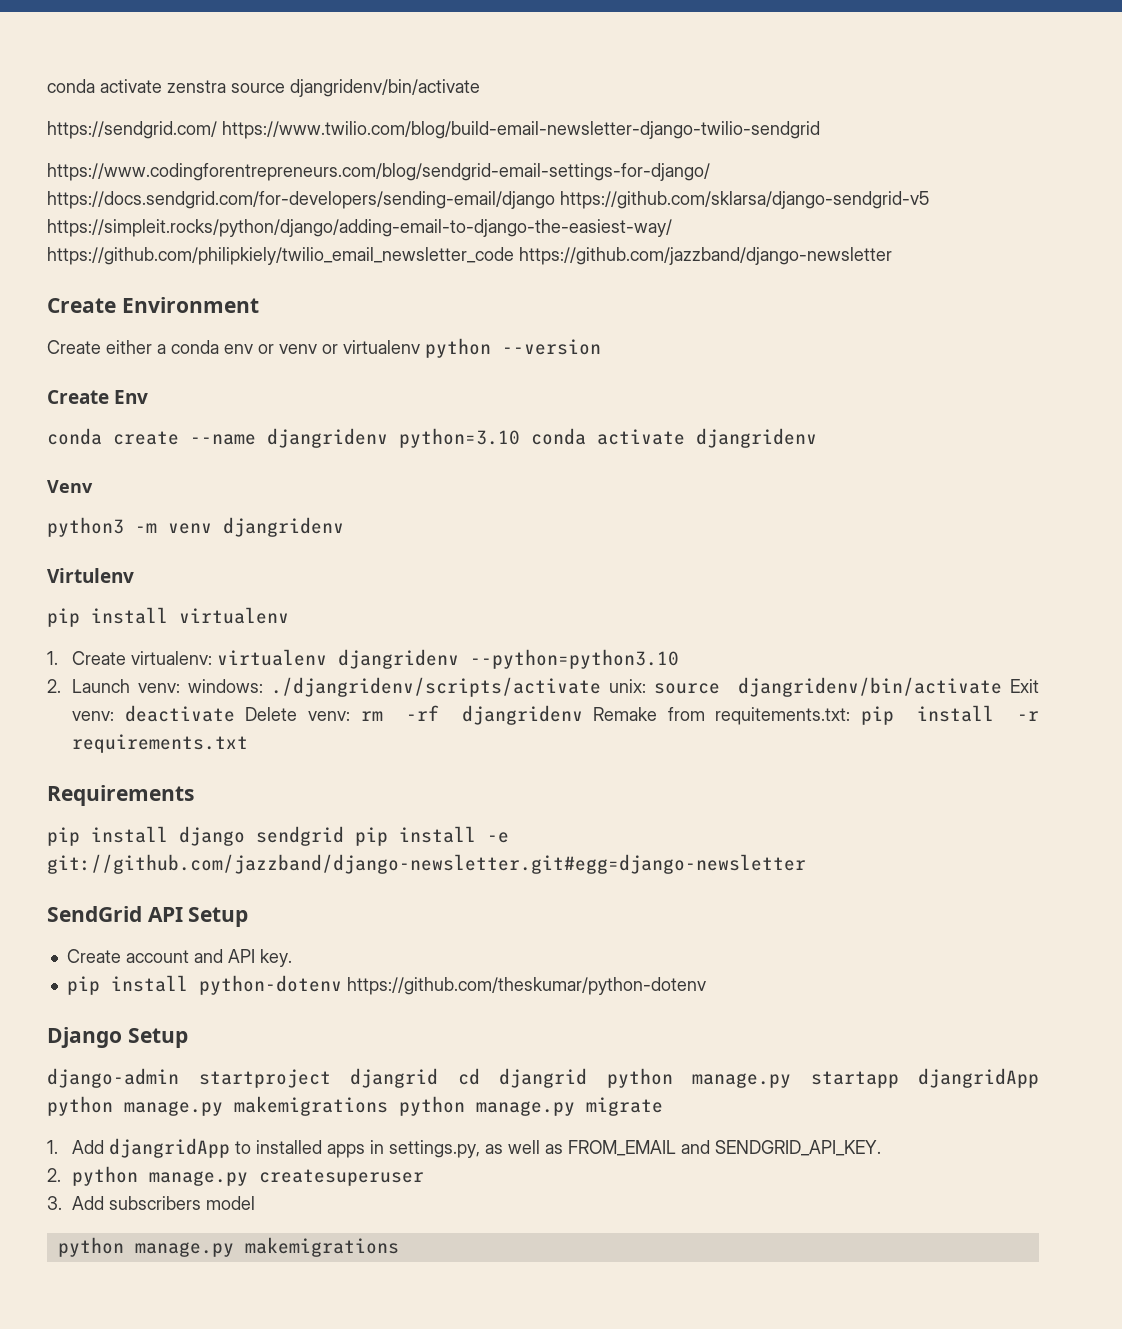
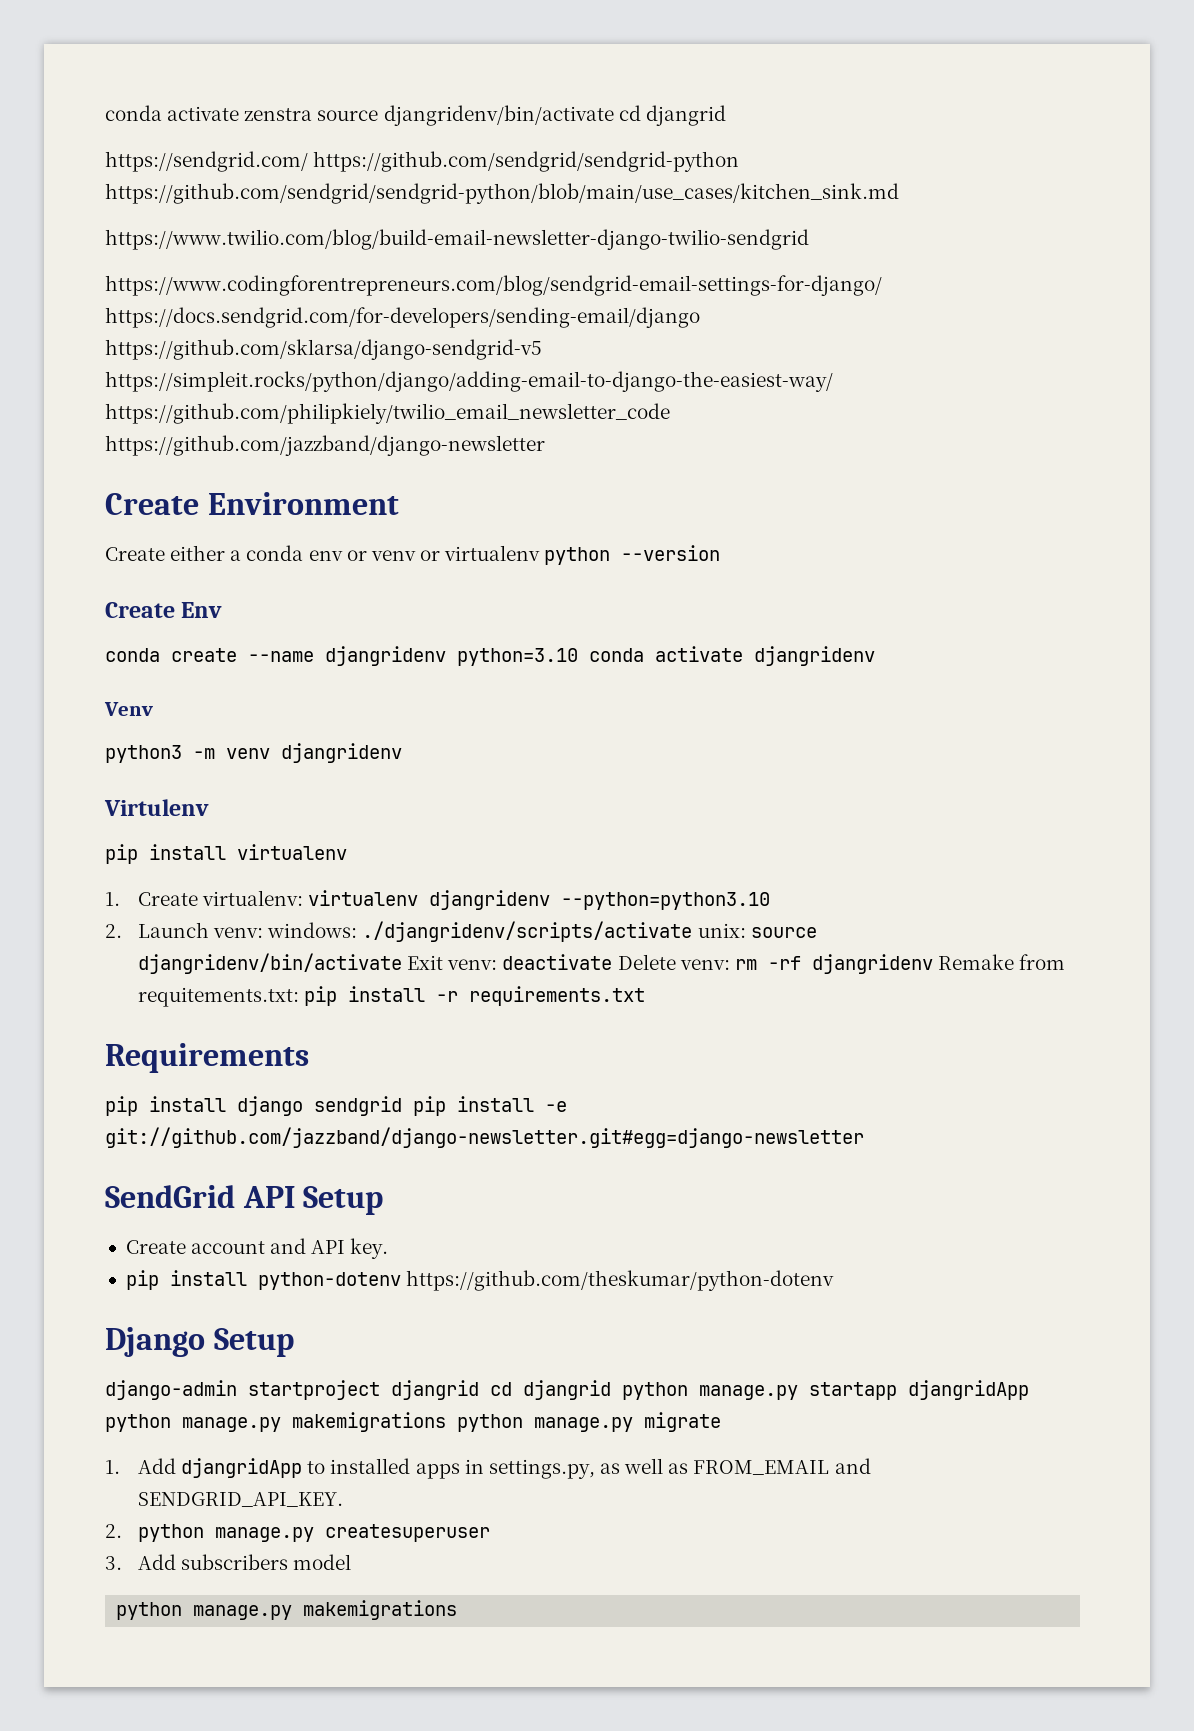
- conda activate zenstra source djangridenv/bin/activate
+ conda activate zenstra source djangridenv/bin/activate cd djangrid
- https://sendgrid.com/ https://www.twilio.com/blog/build-email-newsletter-django-twilio-sendgrid
+ https://sendgrid.com/ https://github.com/sendgrid/sendgrid-python https://github.com/sendgrid/sendgrid-python/blob/main/use_cases/kitchen_sink.md
+ https://www.twilio.com/blog/build-email-newsletter-django-twilio-sendgrid

